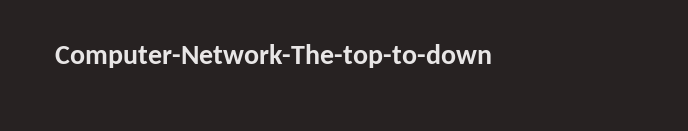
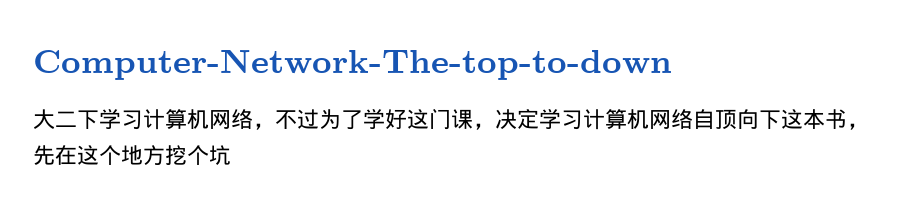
+ 大二下学习计算机网络，不过为了学好这门课，决定学习计算机网络自顶向下这本书，先在这个地方挖个坑

